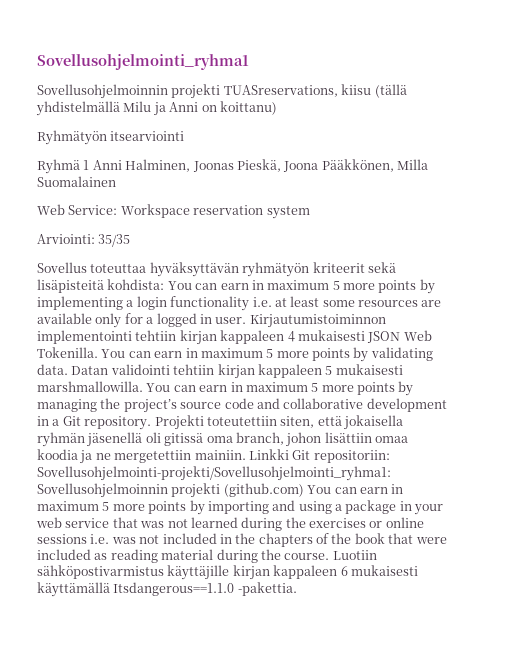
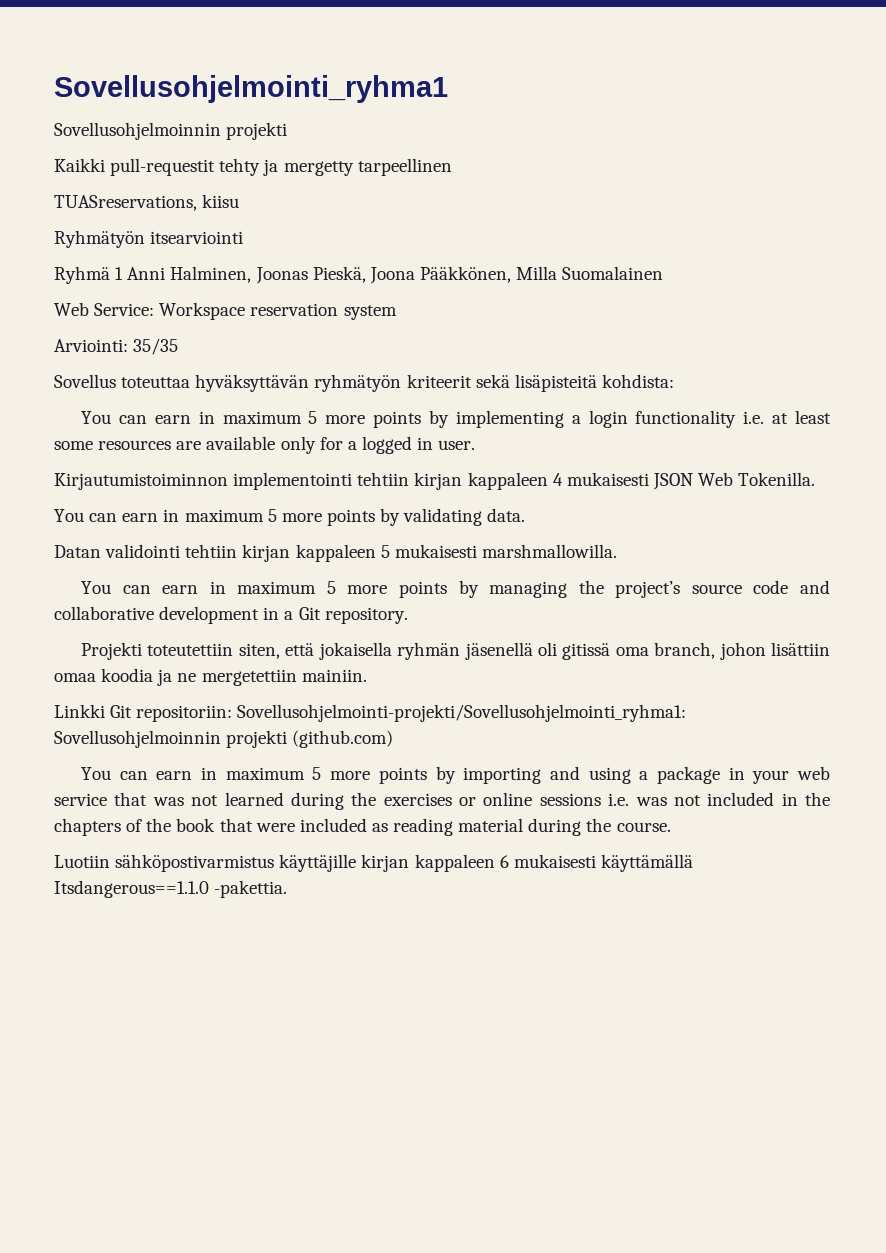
  Sovellusohjelmointi_ryhma1
- Sovellusohjelmoinnin projekti TUASreservations, kiisu (tällä yhdistelmällä Milu ja Anni on koittanu)
+ Sovellusohjelmoinnin projekti
+ Kaikki pull-requestit tehty ja mergetty tarpeellinen
+ TUASreservations, kiisu
- Sovellus toteuttaa hyväksyttävän ryhmätyön kriteerit sekä lisäpisteitä kohdista: You can earn in maximum 5 more points by implementing a login functionality i.e. at least some resources are available only for a logged in user. Kirjautumistoiminnon implementointi tehtiin kirjan kappaleen 4 mukaisesti JSON Web Tokenilla. You can earn in maximum 5 more points by validating data. Datan validointi tehtiin kirjan kappaleen 5 mukaisesti marshmallowilla. You can earn in maximum 5 more points by managing the project’s source code and collaborative development in a Git repository. Projekti toteutettiin siten, että jokaisella ryhmän jäsenellä oli gitissä oma branch, johon lisättiin omaa koodia ja ne mergetettiin mainiin. Linkki Git repositoriin:
+ Sovellus toteuttaa hyväksyttävän ryhmätyön kriteerit sekä lisäpisteitä kohdista:
+ You can earn in maximum 5 more points by implementing a login functionality i.e. at least some resources are available only for a logged in user.
+ Kirjautumistoiminnon implementointi tehtiin kirjan kappaleen 4 mukaisesti JSON Web Tokenilla.
+ You can earn in maximum 5 more points by validating data.
+ Datan validointi tehtiin kirjan kappaleen 5 mukaisesti marshmallowilla.
+ You can earn in maximum 5 more points by managing the project’s source code and collaborative development in a Git repository.
+ Projekti toteutettiin siten, että jokaisella ryhmän jäsenellä oli gitissä oma branch, johon lisättiin omaa koodia ja ne mergetettiin mainiin.
+ Linkki Git repositoriin:
- Sovellusohjelmoinnin projekti (github.com) You can earn in maximum 5 more points by importing and using a package in your web service that was not learned during the exercises or online sessions i.e. was not included in the chapters of the book that were included as reading material during the course. Luotiin sähköpostivarmistus käyttäjille kirjan kappaleen 6 mukaisesti käyttämällä Itsdangerous==1.1.0 -pakettia.
+ Sovellusohjelmoinnin projekti (github.com)
+ You can earn in maximum 5 more points by importing and using a package in your web service that was not learned during the exercises or online sessions i.e. was not included in the chapters of the book that were included as reading material during the course.
+ Luotiin sähköpostivarmistus käyttäjille kirjan kappaleen 6 mukaisesti käyttämällä Itsdangerous==1.1.0 -pakettia.

